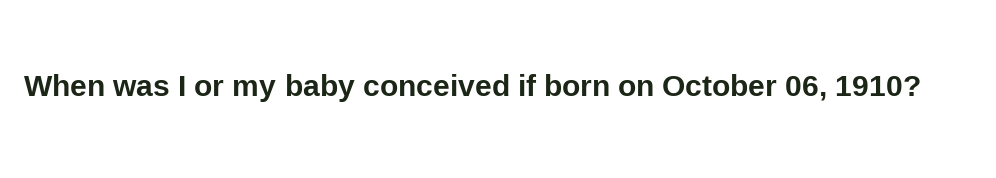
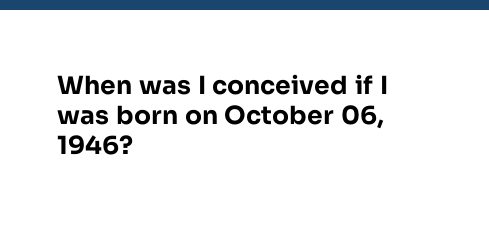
- When was I or my baby conceived if born on October 06, 1910?
+ When was I conceived if I was born on October 06, 1946?

